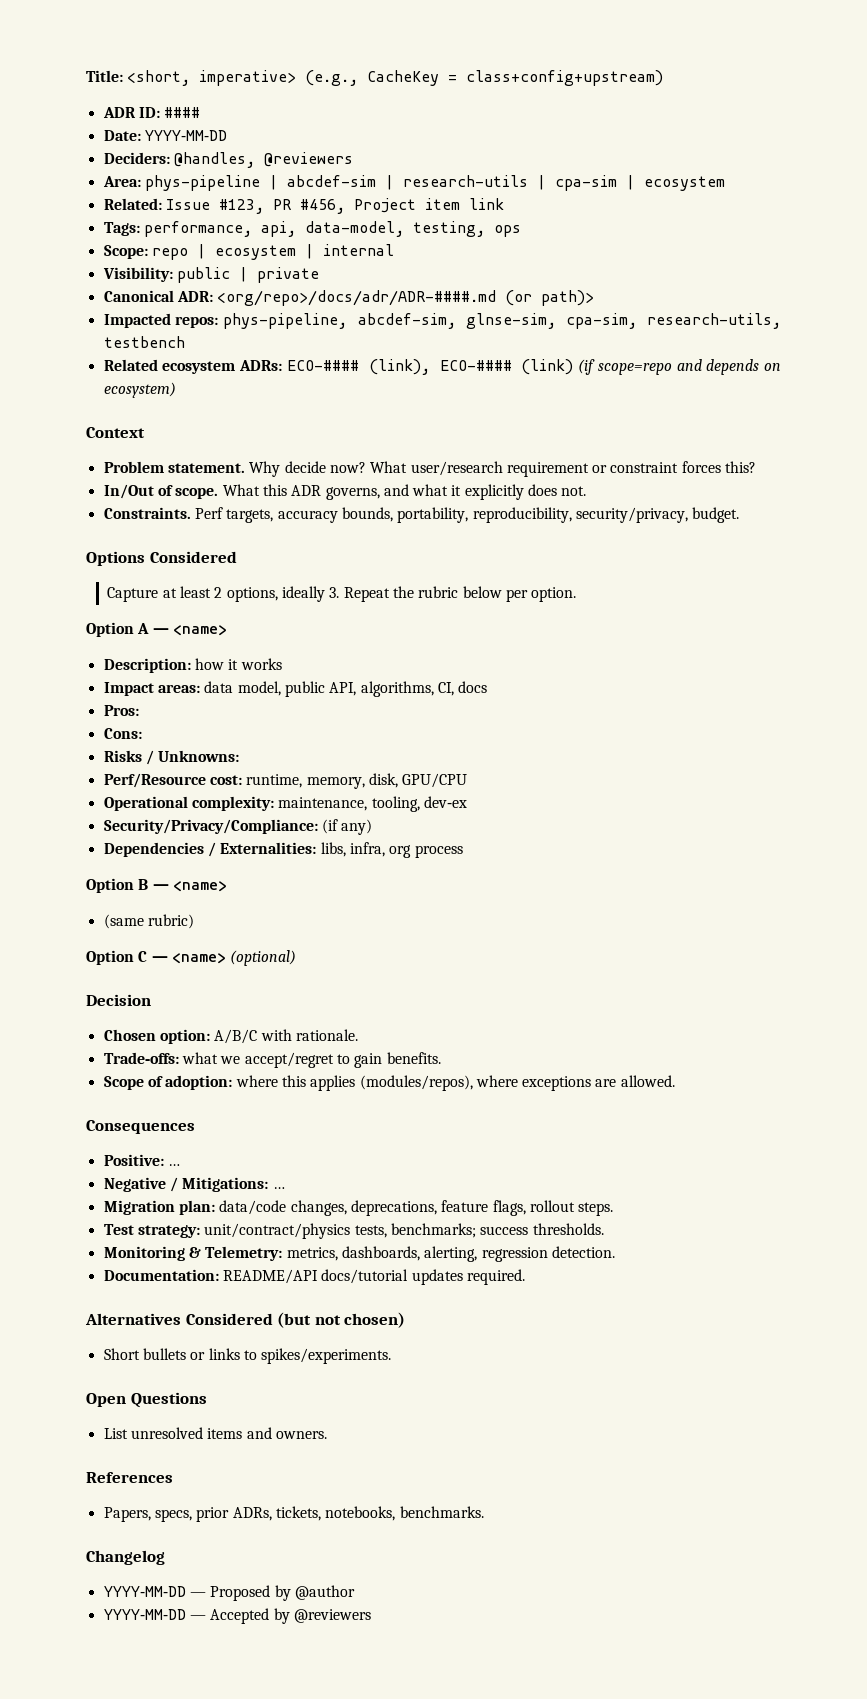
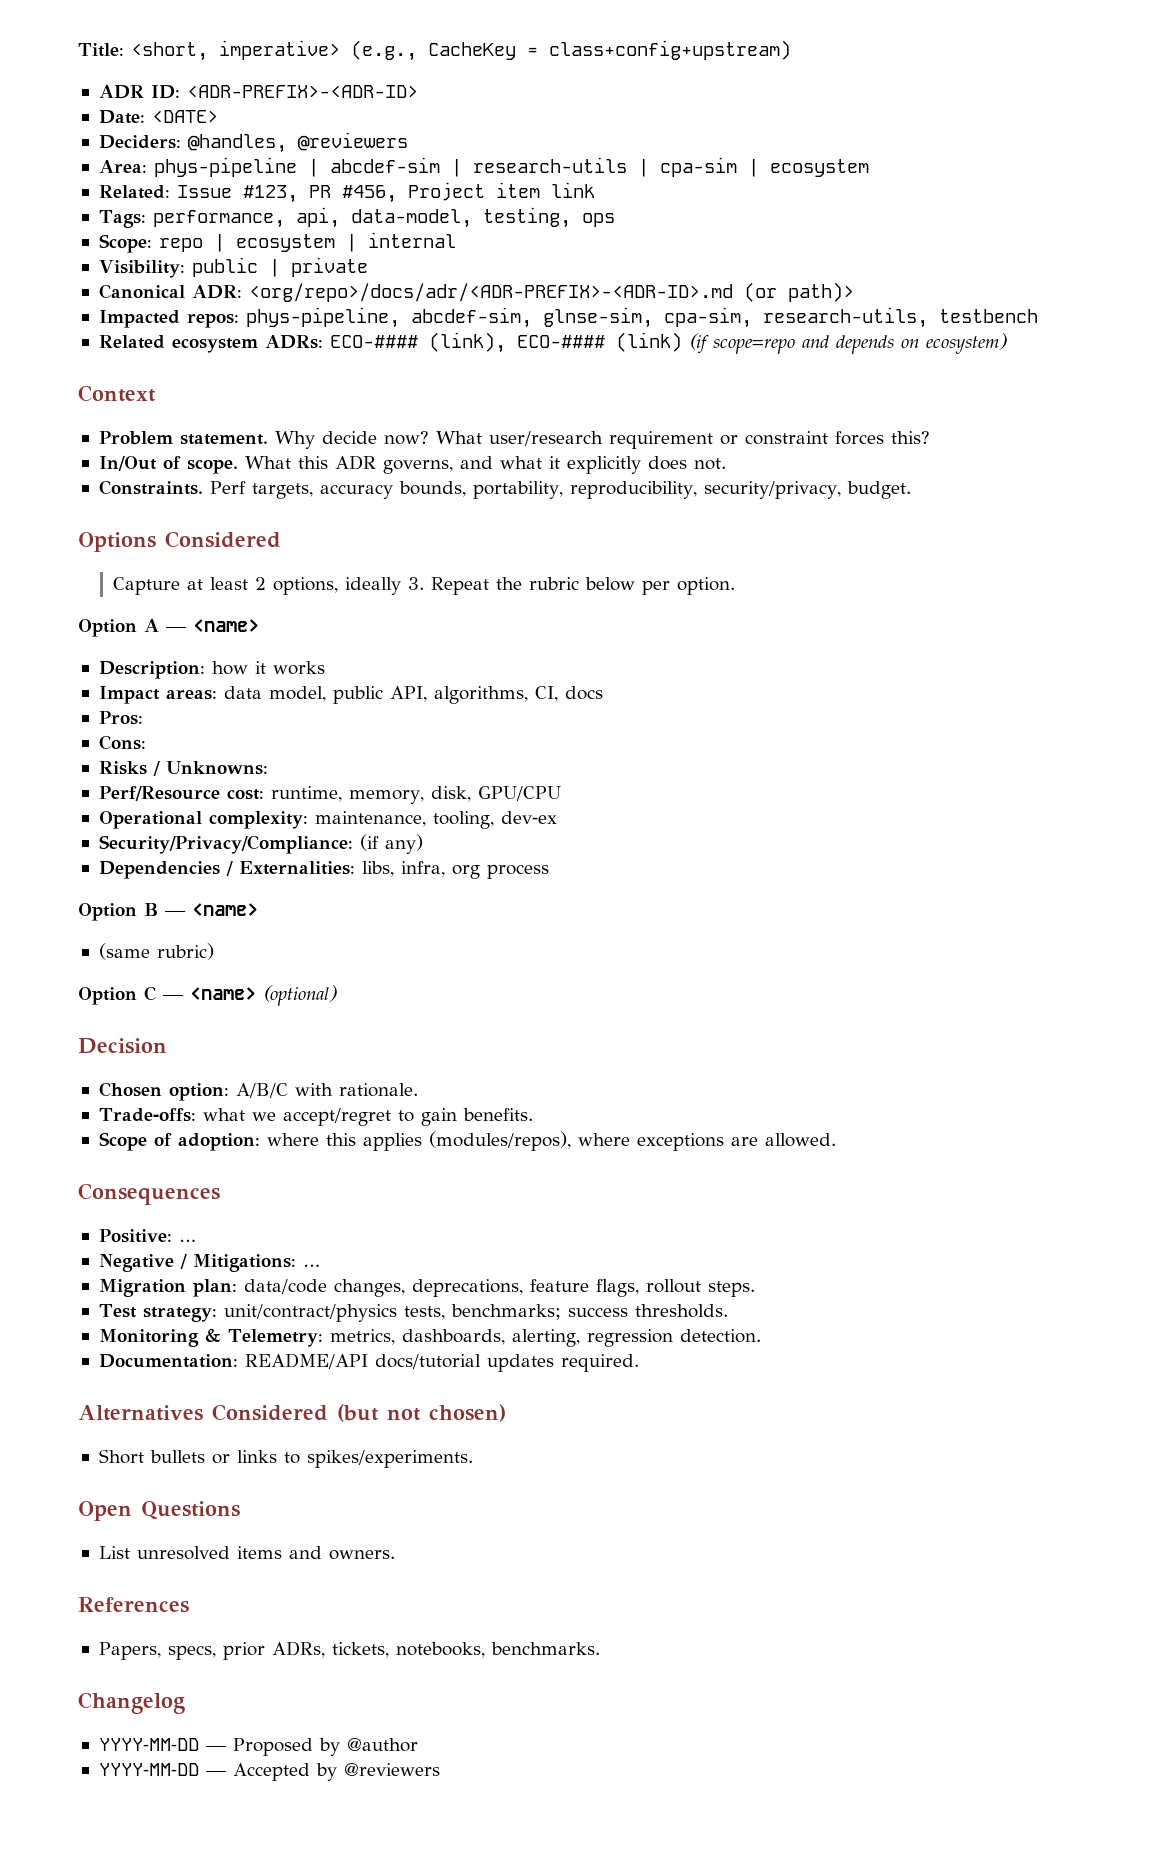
- ADR ID: ####
+ ADR ID: <ADR-PREFIX>-<ADR-ID>
- Date: YYYY‑MM‑DD
+ Date: <DATE>
- Canonical ADR: <org/repo>/docs/adr/ADR-####.md (or path)>
+ Canonical ADR: <org/repo>/docs/adr/<ADR-PREFIX>-<ADR-ID>.md (or path)>

